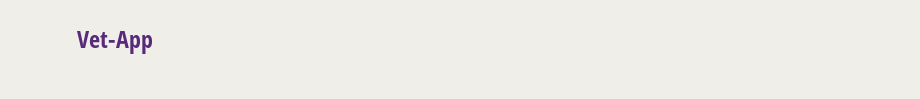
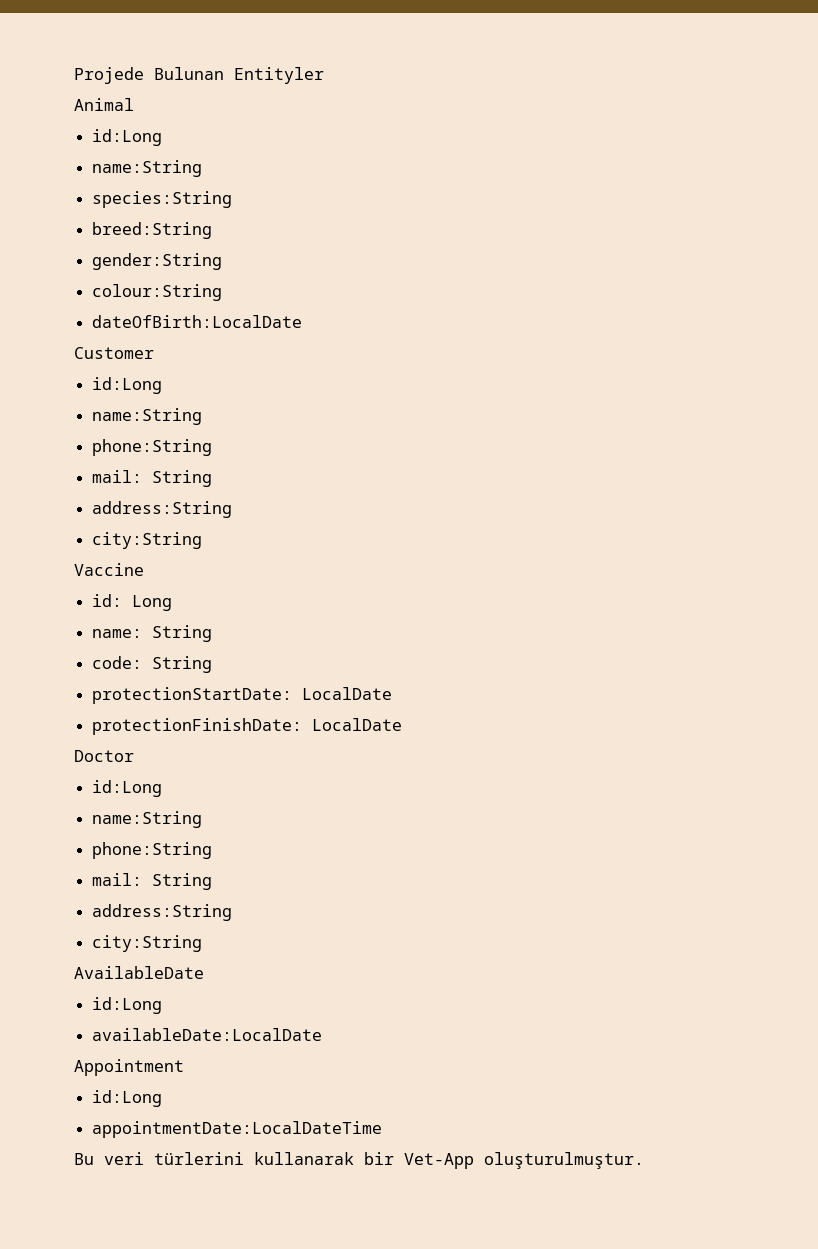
- Vet-App
+ Projede Bulunan Entityler
+ Animal
+ id:Long
+ name:String
+ species:String
+ breed:String
+ gender:String
+ colour:String
+ dateOfBirth:LocalDate
+ Customer
+ id:Long
+ name:String
+ phone:String
+ mail: String
+ address:String
+ city:String
+ Vaccine
+ id: Long
+ name: String
+ code: String
+ protectionStartDate: LocalDate
+ protectionFinishDate: LocalDate
+ Doctor
+ id:Long
+ name:String
+ phone:String
+ mail: String
+ address:String
+ city:String
+ AvailableDate
+ id:Long
+ availableDate:LocalDate
+ Appointment
+ id:Long
+ appointmentDate:LocalDateTime
+ Bu veri türlerini kullanarak bir Vet-App oluşturulmuştur.

